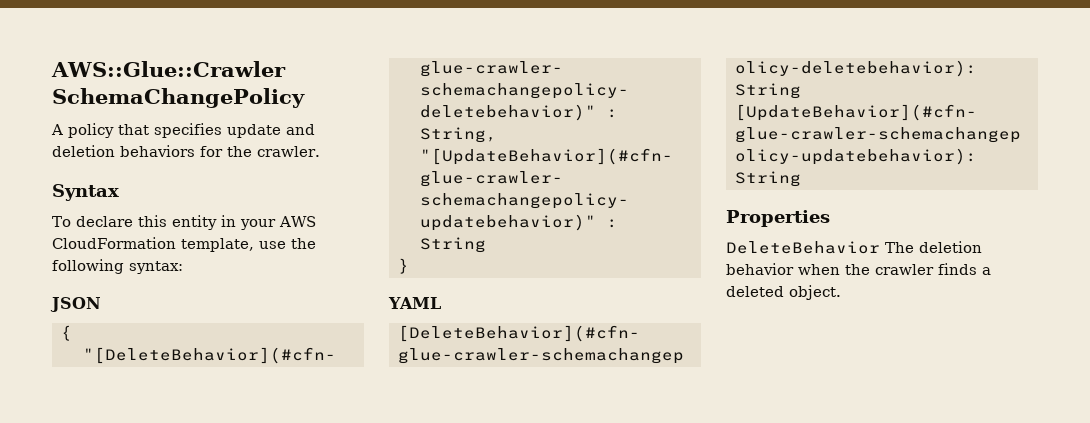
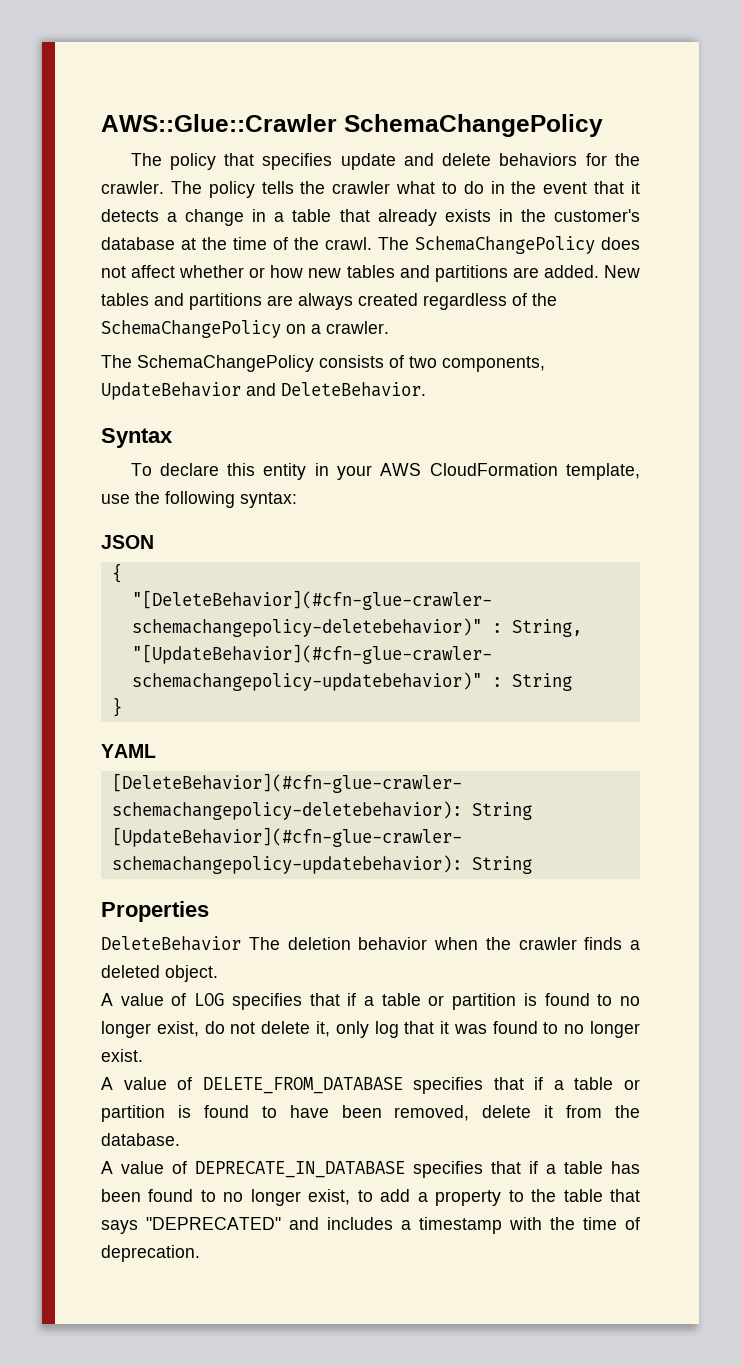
- A policy that specifies update and deletion behaviors for the crawler.
+ The policy that specifies update and delete behaviors for the crawler. The policy tells the crawler what to do in the event that it detects a change in a table that already exists in the customer's database at the time of the crawl. The SchemaChangePolicy does not affect whether or how new tables and partitions are added. New tables and partitions are always created regardless of the SchemaChangePolicy on a crawler.
+ The SchemaChangePolicy consists of two components, UpdateBehavior and DeleteBehavior.
+ A value of LOG specifies that if a table or partition is found to no longer exist, do not delete it, only log that it was found to no longer exist.
+ A value of DELETE_FROM_DATABASE specifies that if a table or partition is found to have been removed, delete it from the database.
+ A value of DEPRECATE_IN_DATABASE specifies that if a table has been found to no longer exist, to add a property to the table that says "DEPRECATED" and includes a timestamp with the time of deprecation.

